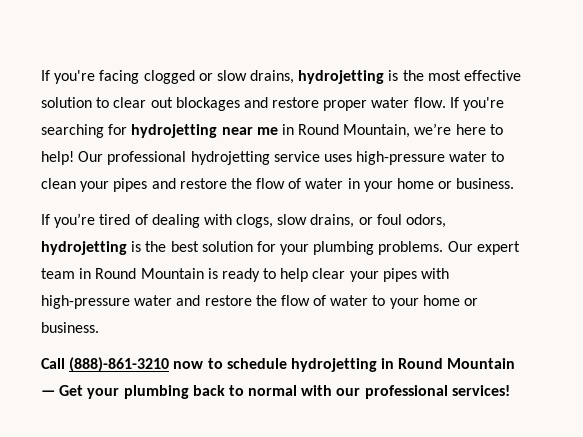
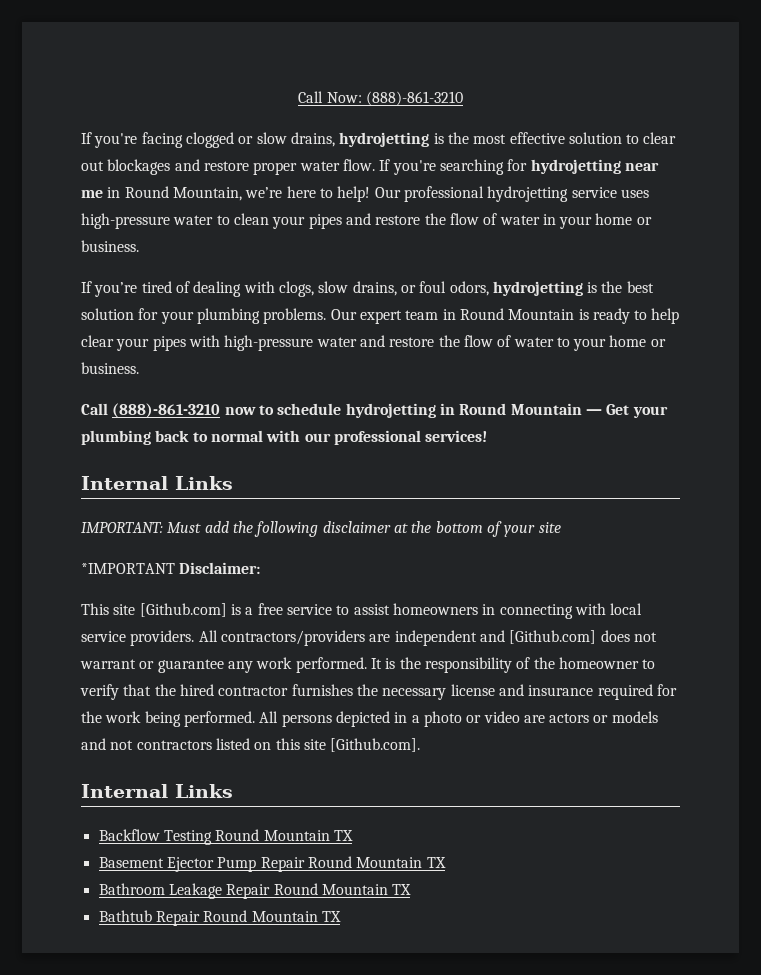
+ Call Now: (888)-861-3210
  Call (888)-861-3210 now to schedule hydrojetting in Round Mountain — Get your plumbing back to normal with our professional services!
+ Internal Links
+ IMPORTANT: Must add the following disclaimer at the bottom of your site
+ *IMPORTANT Disclaimer:
+ This site [Github.com] is a free service to assist homeowners in connecting with local service providers. All contractors/providers are independent and [Github.com] does not warrant or guarantee any work performed. It is the responsibility of the homeowner to verify that the hired contractor furnishes the necessary license and insurance required for the work being performed. All persons depicted in a photo or video are actors or models and not contractors listed on this site [Github.com].
+ Internal Links
+ Backflow Testing Round Mountain TX
+ Basement Ejector Pump Repair Round Mountain TX
+ Bathroom Leakage Repair Round Mountain TX
+ Bathtub Repair Round Mountain TX

